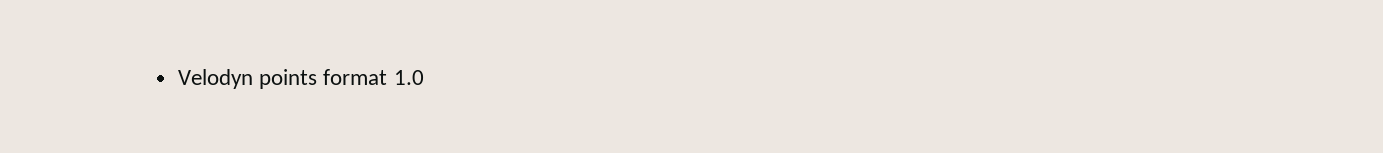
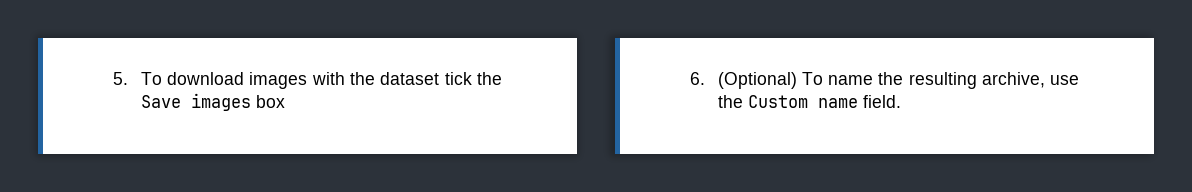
- Velodyn points format 1.0
+ 5. To download images with the dataset tick the Save images box
+ 6. (Optional) To name the resulting archive, use the Custom name field.

